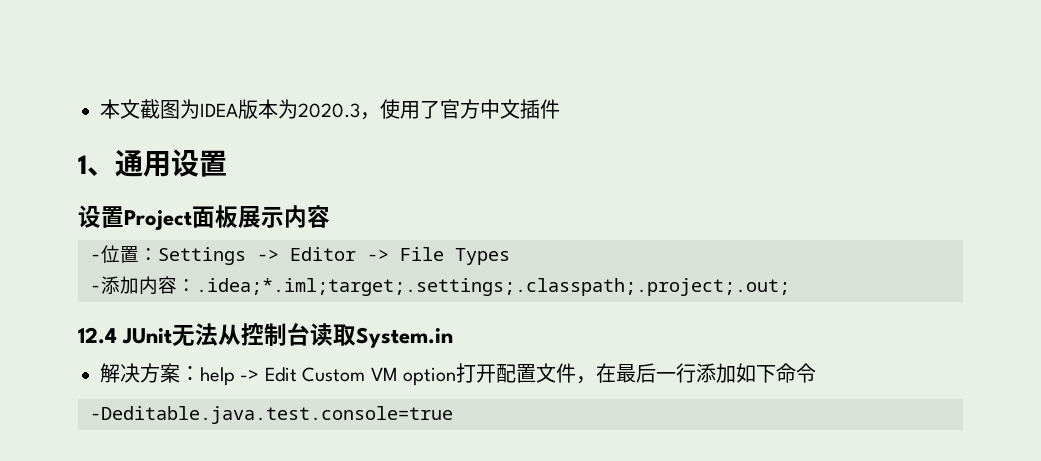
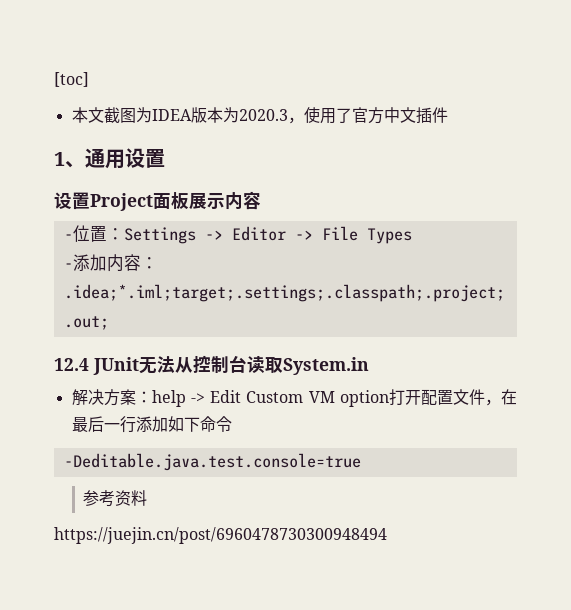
+ [toc]
+ 参考资料
+ https://juejin.cn/post/6960478730300948494

